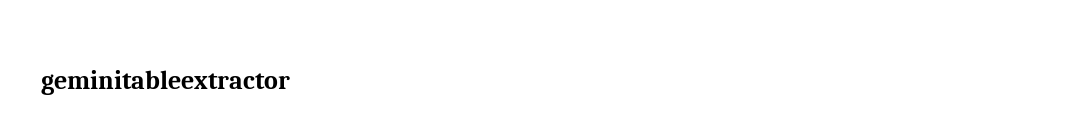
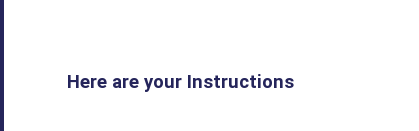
- geminitableextractor
+ Here are your Instructions

